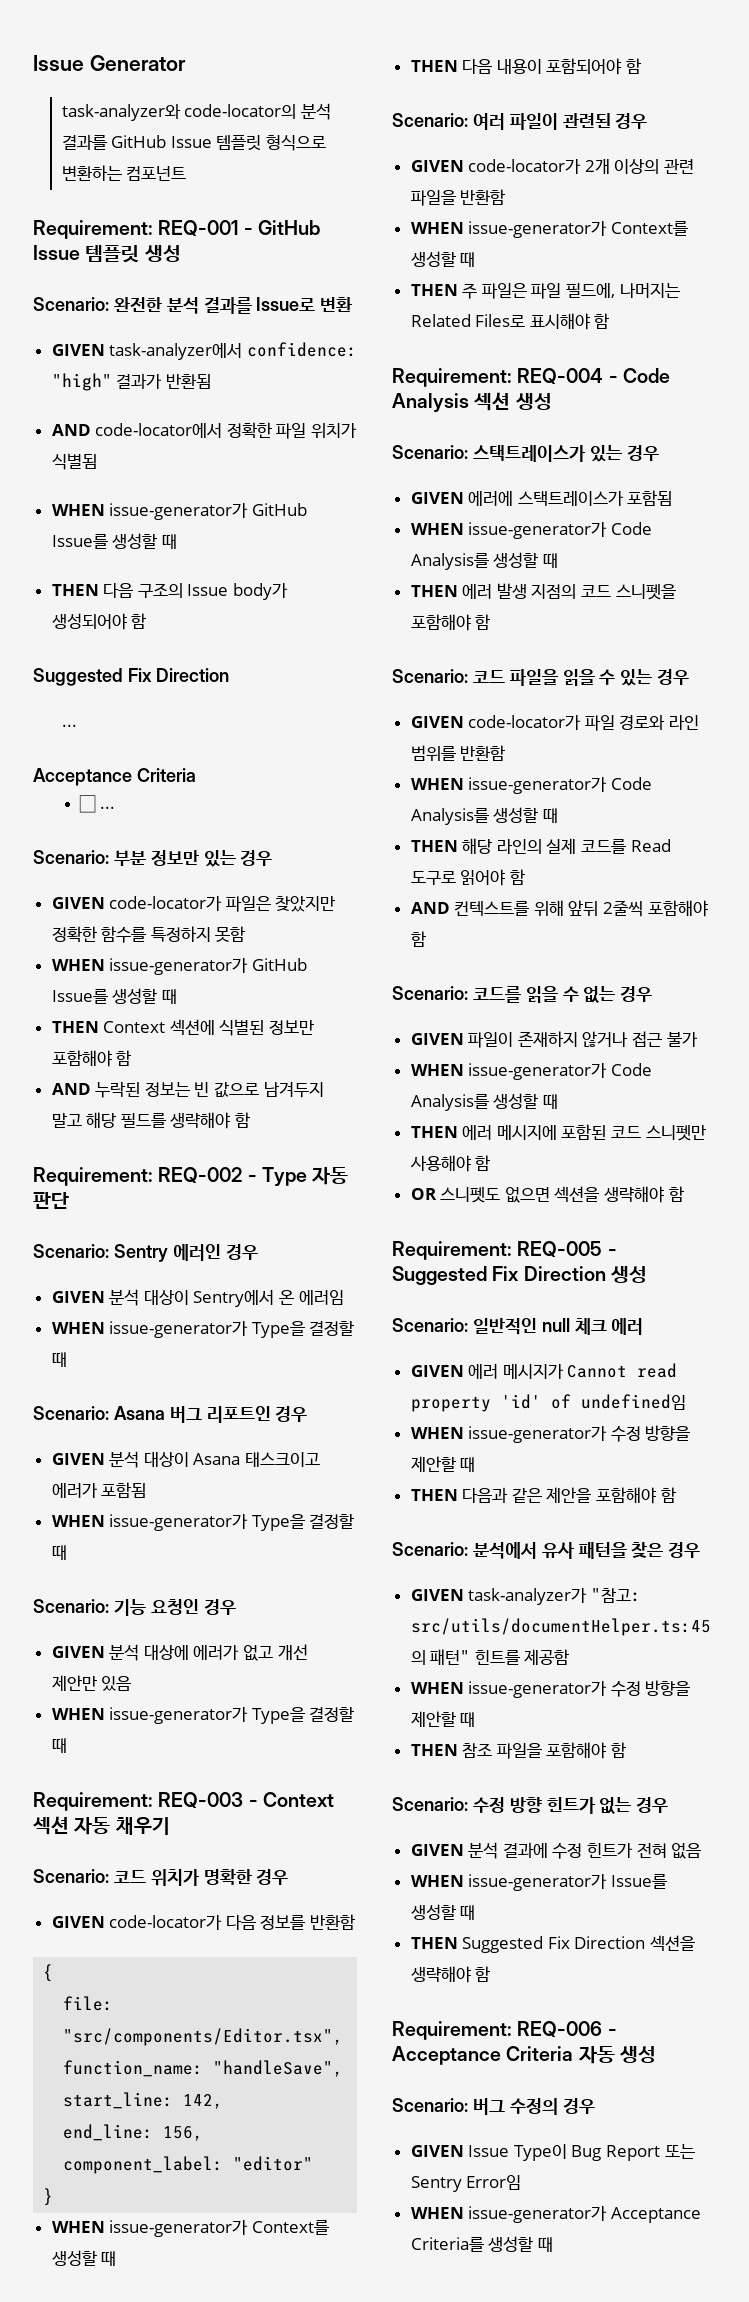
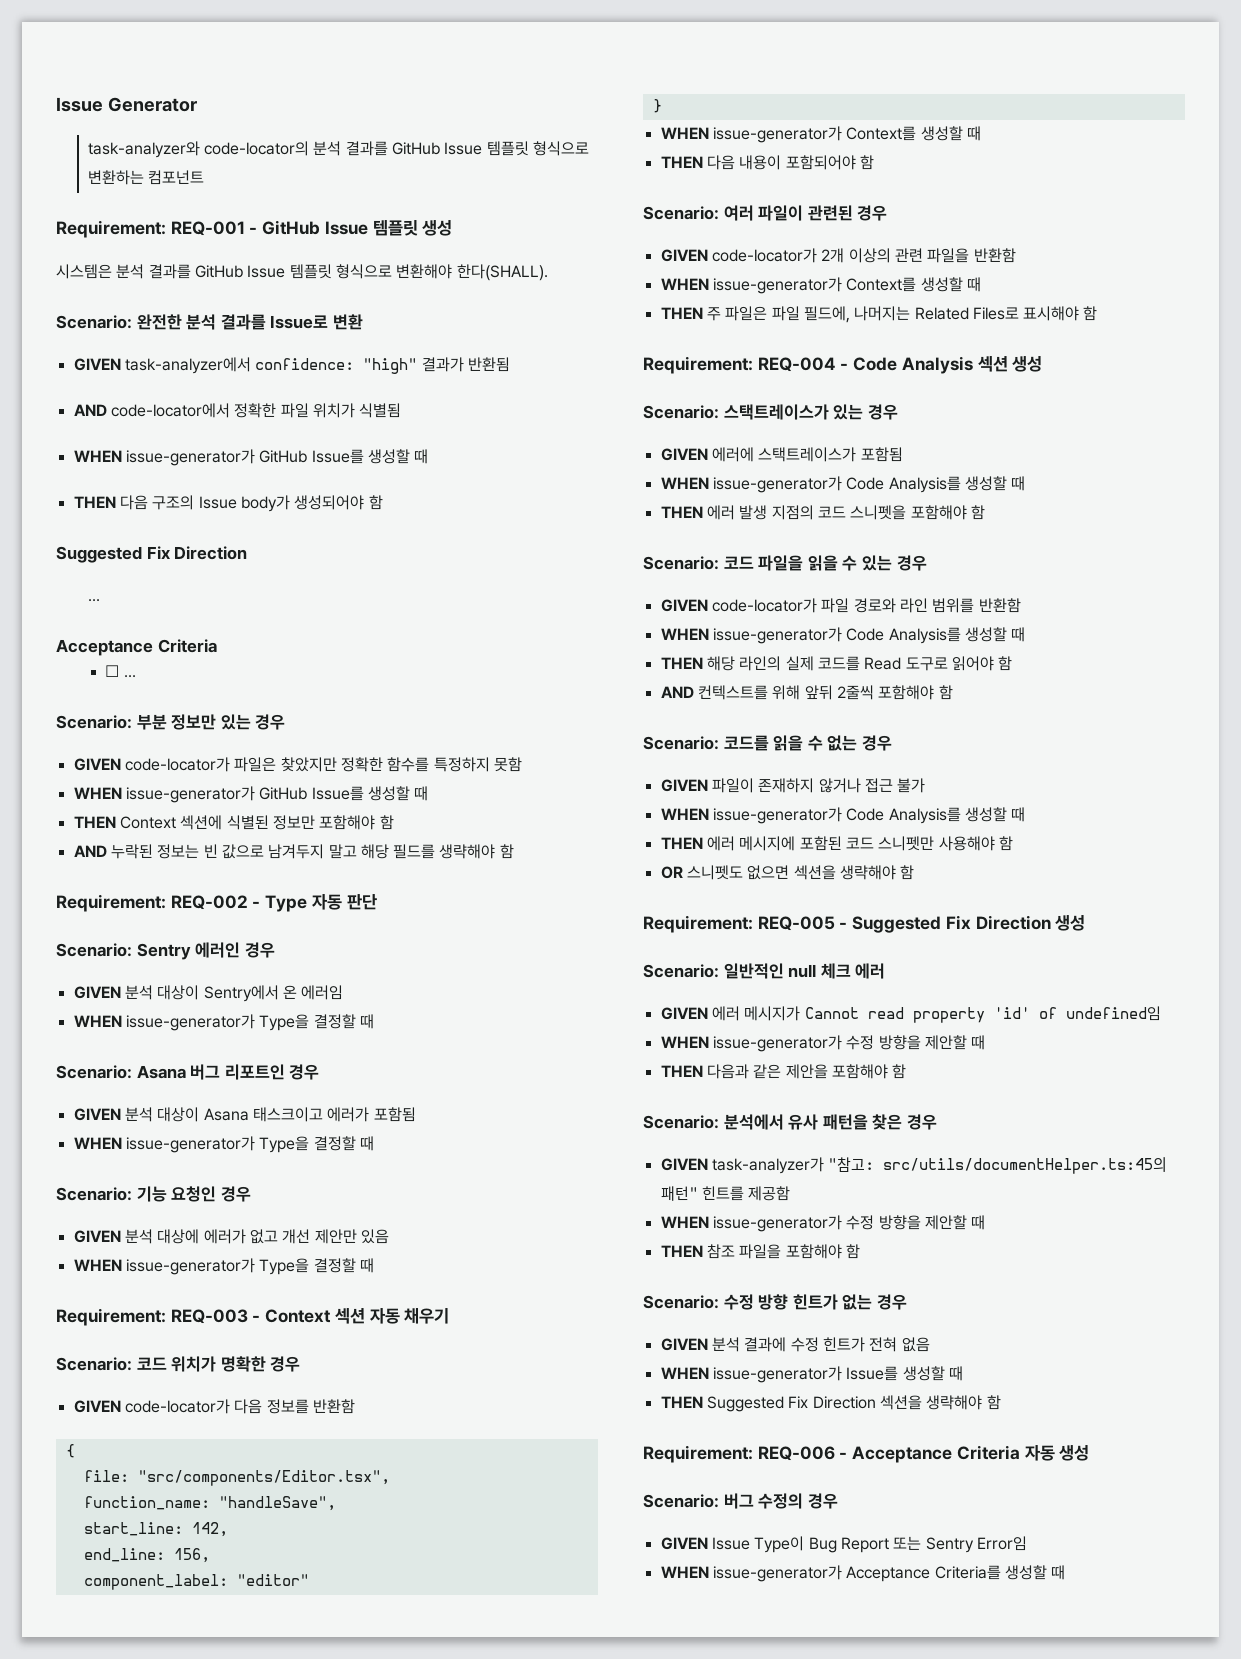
+ 시스템은 분석 결과를 GitHub Issue 템플릿 형식으로 변환해야 한다(SHALL).

